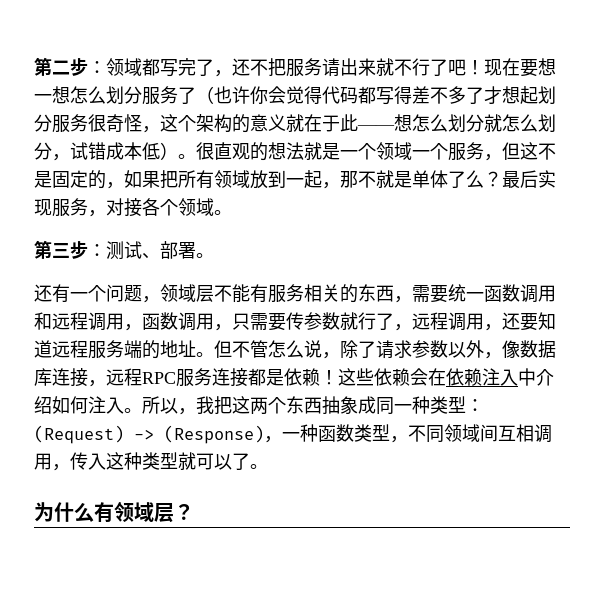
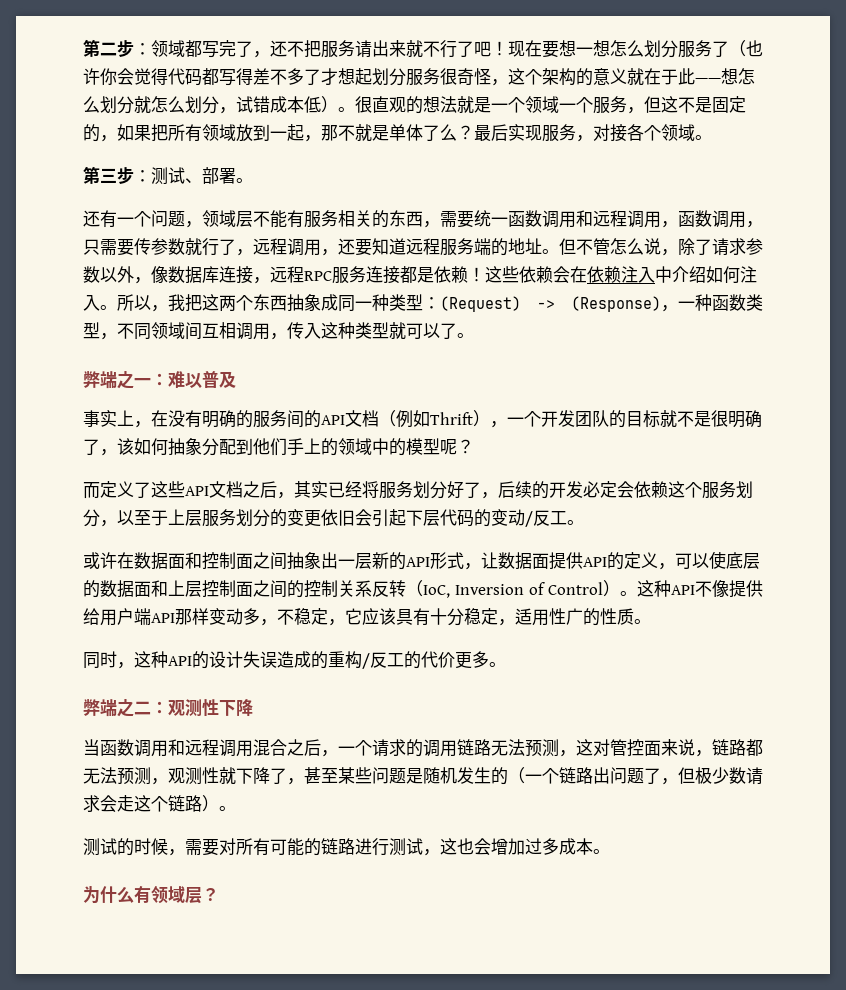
+ 弊端之一：难以普及
+ 事实上，在没有明确的服务间的API文档（例如Thrift），一个开发团队的目标就不是很明确了，该如何抽象分配到他们手上的领域中的模型呢？
+ 而定义了这些API文档之后，其实已经将服务划分好了，后续的开发必定会依赖这个服务划分，以至于上层服务划分的变更依旧会引起下层代码的变动/反工。
+ 或许在数据面和控制面之间抽象出一层新的API形式，让数据面提供API的定义，可以使底层的数据面和上层控制面之间的控制关系反转（IoC, Inversion of Control）。这种API不像提供给用户端API那样变动多，不稳定，它应该具有十分稳定，适用性广的性质。
+ 同时，这种API的设计失误造成的重构/反工的代价更多。
+ 弊端之二：观测性下降
+ 当函数调用和远程调用混合之后，一个请求的调用链路无法预测，这对管控面来说，链路都无法预测，观测性就下降了，甚至某些问题是随机发生的（一个链路出问题了，但极少数请求会走这个链路）。
+ 测试的时候，需要对所有可能的链路进行测试，这也会增加过多成本。

